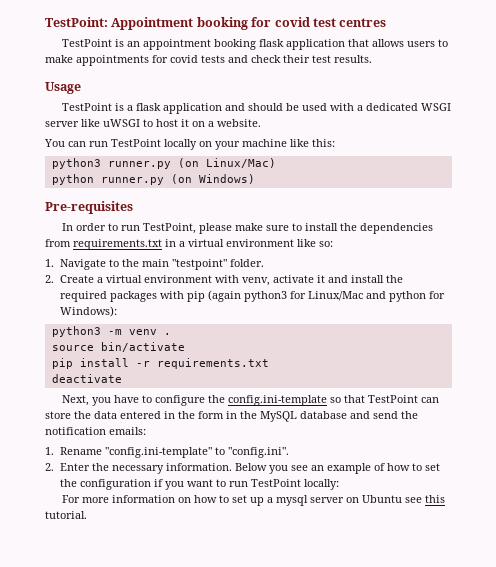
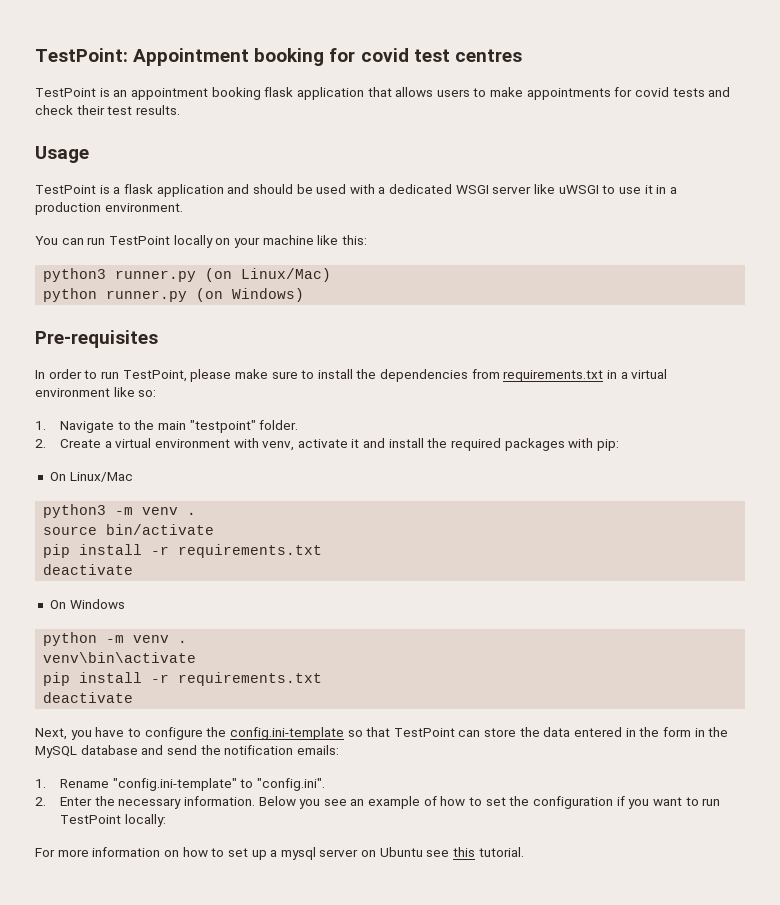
- TestPoint is a flask application and should be used with a dedicated WSGI server like uWSGI to host it on a website.
+ TestPoint is a flask application and should be used with a dedicated WSGI server like uWSGI to use it in a production environment.
- 2. Create a virtual environment with venv, activate it and install the required packages with pip (again python3 for Linux/Mac and python for Windows):
+ 2. Create a virtual environment with venv, activate it and install the required packages with pip:
+ On Linux/Mac
+ On Windows
+ python -m venv .
+ venv\bin\activate
+ pip install -r requirements.txt
+ deactivate

